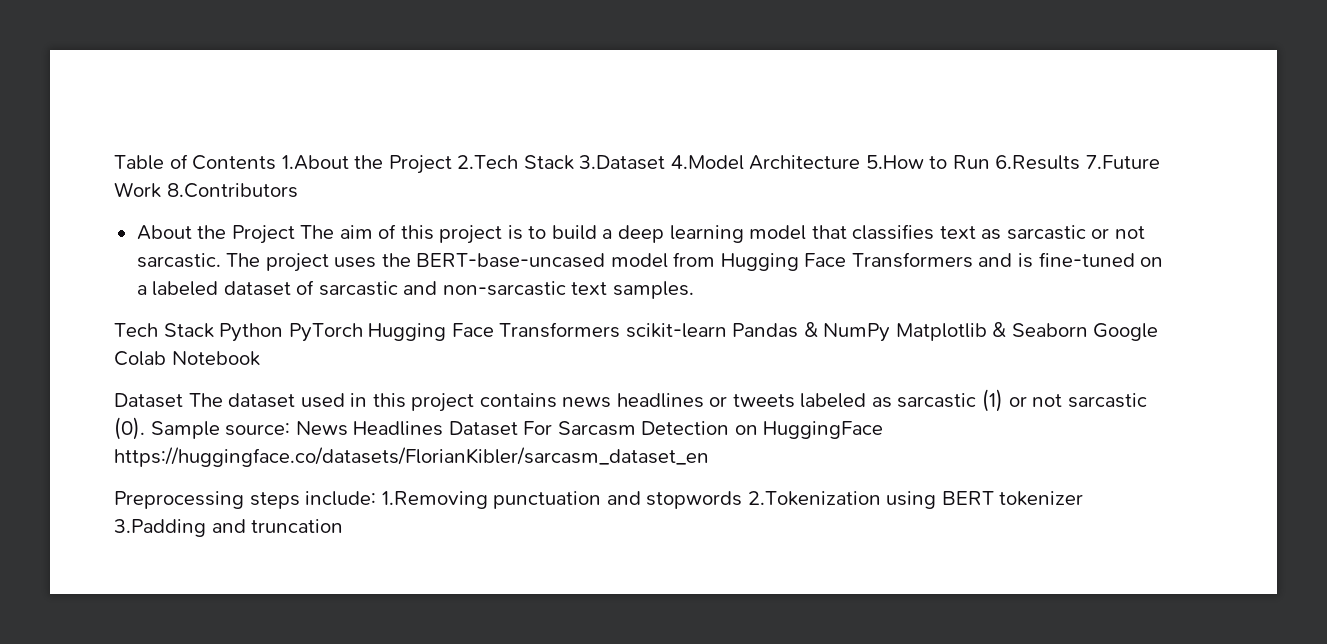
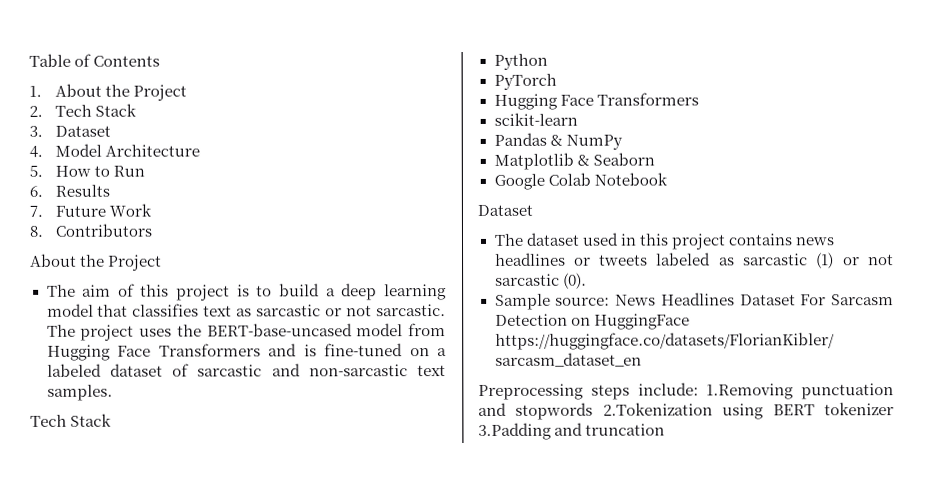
- Table of Contents 1.About the Project 2.Tech Stack 3.Dataset 4.Model Architecture 5.How to Run 6.Results 7.Future Work 8.Contributors
- About the Project The aim of this project is to build a deep learning model that classifies text as sarcastic or not sarcastic.
+ Table of Contents
+ 1. About the Project
+ 2. Tech Stack
+ 3. Dataset
+ 4. Model Architecture
+ 5. How to Run
+ 6. Results
+ 7. Future Work
+ 8. Contributors
+ About the Project
+ The aim of this project is to build a deep learning model that classifies text as sarcastic or not sarcastic.
  The project uses the BERT-base-uncased model from Hugging Face Transformers and is fine-tuned on a labeled dataset of sarcastic and non-sarcastic text samples.
- Tech Stack Python PyTorch Hugging Face Transformers scikit-learn Pandas & NumPy Matplotlib & Seaborn Google Colab Notebook
- Dataset The dataset used in this project contains news headlines or tweets labeled as sarcastic (1) or not sarcastic (0). Sample source:
+ Tech Stack
+ Python
+ PyTorch
+ Hugging Face Transformers
+ scikit-learn
+ Pandas & NumPy
+ Matplotlib & Seaborn
+ Google Colab Notebook
+ Dataset
+ The dataset used in this project contains news headlines or tweets labeled as sarcastic (1) or not sarcastic (0).
+ Sample source:

